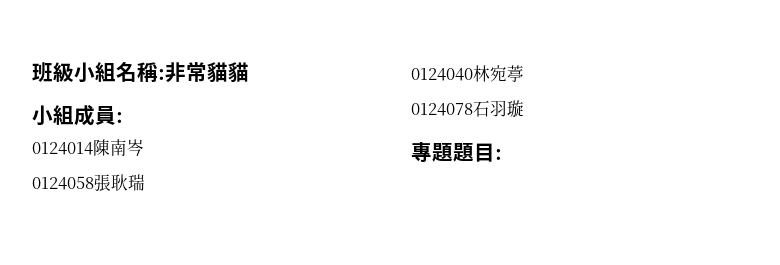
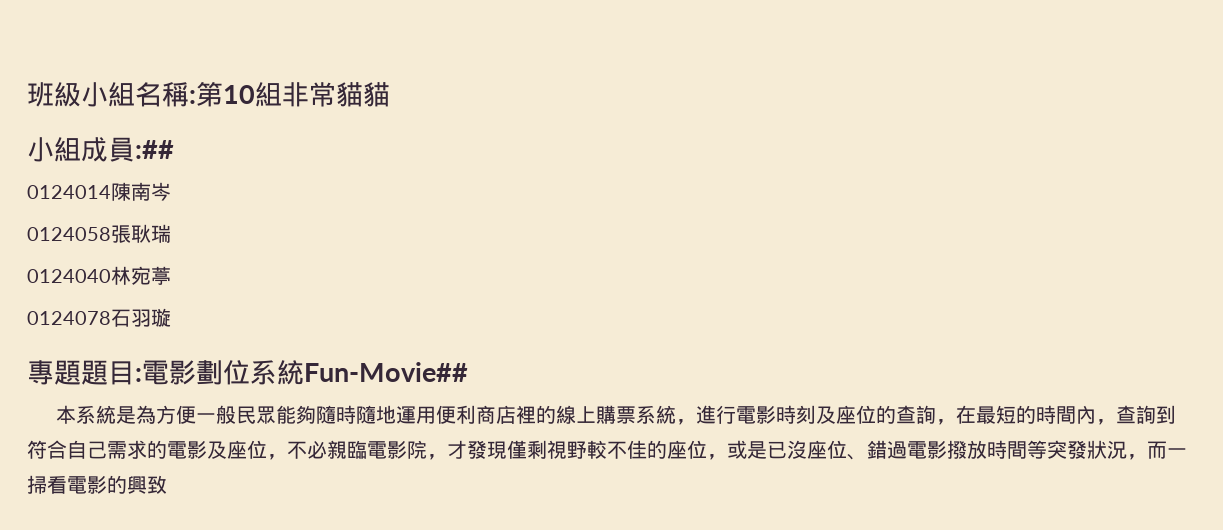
- 班級小組名稱:非常貓貓
+ 班級小組名稱:第10組非常貓貓
- 小組成員:
+ 小組成員:##
- 專題題目:
+ 專題題目:電影劃位系統Fun-Movie##
+ 本系統是為方便一般民眾能夠隨時隨地運用便利商店裡的線上購票系統，進行電影時刻及座位的查詢，在最短的時間內，查詢到符合自己需求的電影及座位，不必親臨電影院，才發現僅剩視野較不佳的座位，或是已沒座位、錯過電影撥放時間等突發狀況，而一掃看電影的興致

